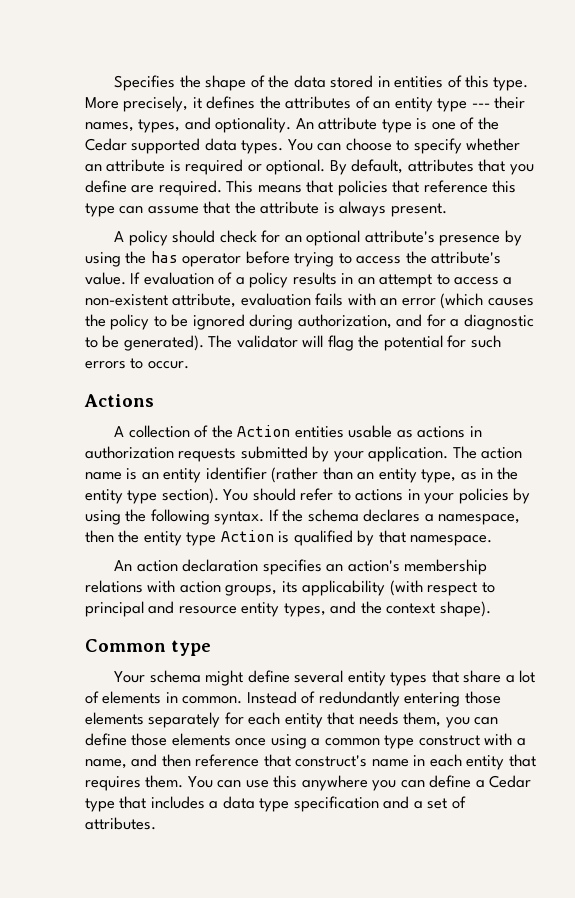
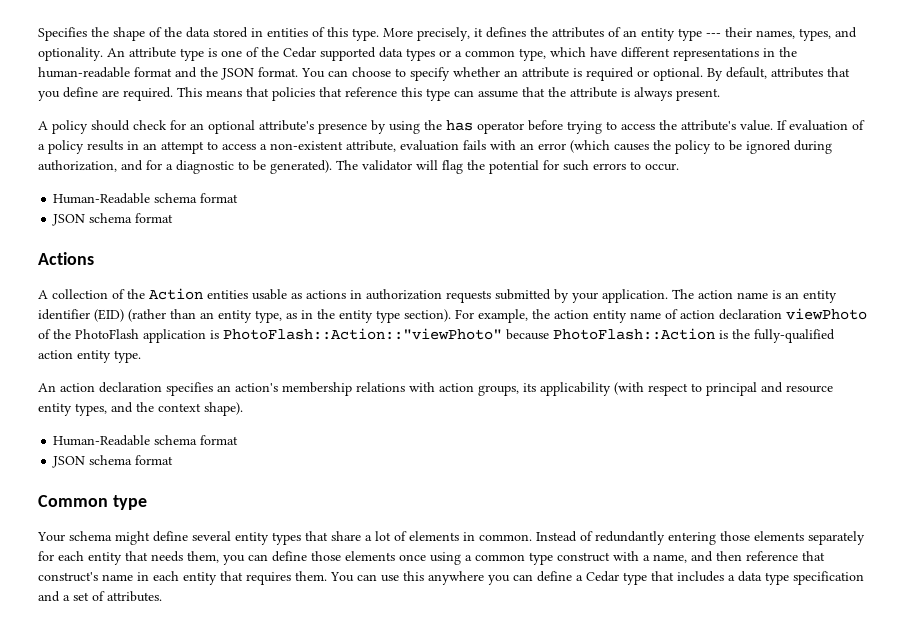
- An attribute type is one of the Cedar supported data types.
+ An attribute type is one of the Cedar supported data types or a common type, which have different representations in the human-readable format and the JSON format.
  The validator will flag the potential for such errors to occur.
+ Human-Readable schema format
+ JSON schema format
- The action name is an entity identifier (rather than an entity type, as in the entity type section).
+ The action name is an entity identifier (EID) (rather than an entity type, as in the entity type section).
- You should refer to actions in your policies by using the following syntax. If the schema declares a namespace, then the entity type Action is qualified by that namespace.
+ For example, the action entity name of action declaration viewPhoto of the PhotoFlash application is PhotoFlash::Action::"viewPhoto" because PhotoFlash::Action is the fully-qualified action entity type.
  An action declaration specifies an action's membership relations with action groups, its applicability (with respect to principal and resource entity types, and the context shape).
+ Human-Readable schema format
+ JSON schema format

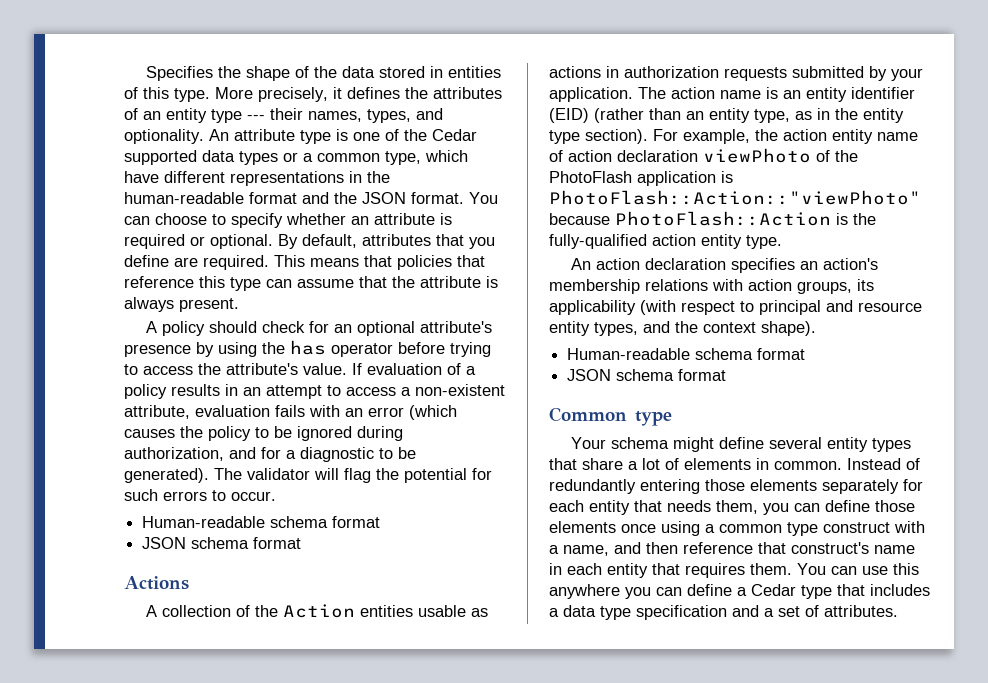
  The validator will flag the potential for such errors to occur.
- Human-Readable schema format
+ Human-readable schema format
  An action declaration specifies an action's membership relations with action groups, its applicability (with respect to principal and resource entity types, and the context shape).
- Human-Readable schema format
+ Human-readable schema format

